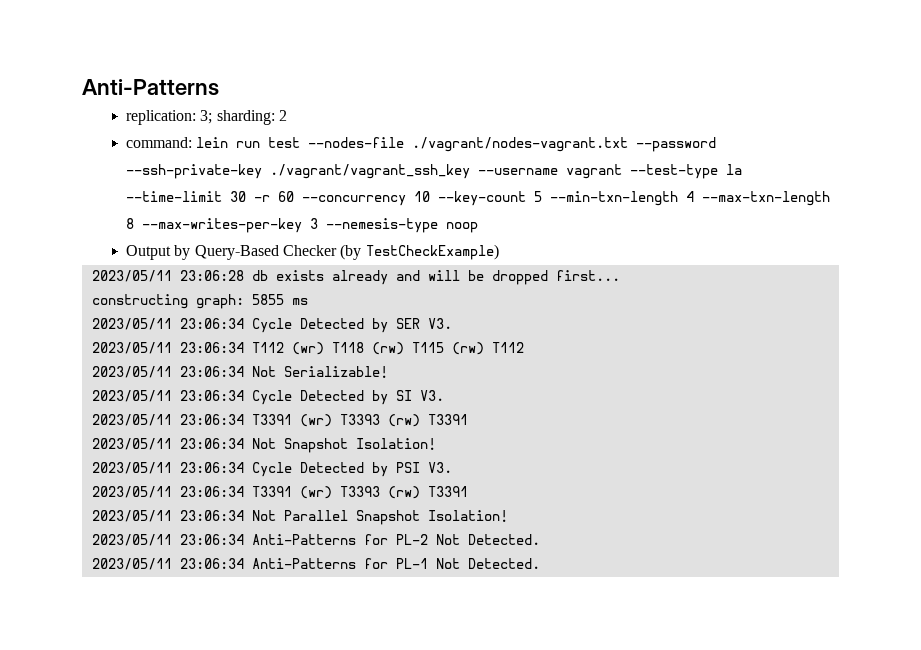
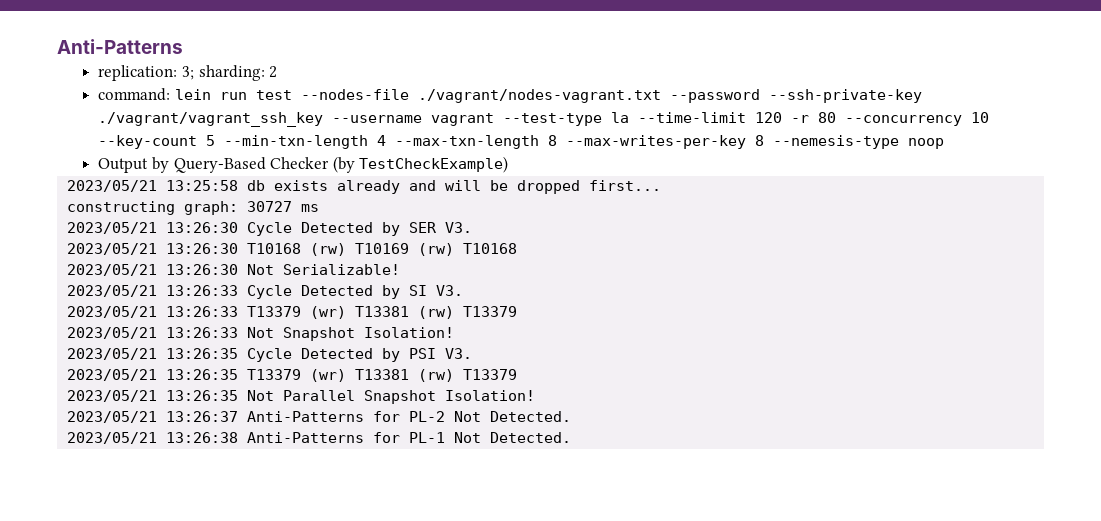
- command: lein run test --nodes-file ./vagrant/nodes-vagrant.txt --password --ssh-private-key ./vagrant/vagrant_ssh_key --username vagrant --test-type la --time-limit 30 -r 60 --concurrency 10 --key-count 5 --min-txn-length 4 --max-txn-length 8 --max-writes-per-key 3 --nemesis-type noop
+ command: lein run test --nodes-file ./vagrant/nodes-vagrant.txt --password --ssh-private-key ./vagrant/vagrant_ssh_key --username vagrant --test-type la --time-limit 120 -r 80 --concurrency 10 --key-count 5 --min-txn-length 4 --max-txn-length 8 --max-writes-per-key 8 --nemesis-type noop
- 2023/05/11 23:06:28 db exists already and will be dropped first...
+ 2023/05/21 13:25:58 db exists already and will be dropped first...
- constructing graph: 5855 ms
+ constructing graph: 30727 ms
- 2023/05/11 23:06:34 Cycle Detected by SER V3.
+ 2023/05/21 13:26:30 Cycle Detected by SER V3.
- 2023/05/11 23:06:34 T112 (wr) T118 (rw) T115 (rw) T112
- 2023/05/11 23:06:34 Not Serializable!
+ 2023/05/21 13:26:30 T10168 (rw) T10169 (rw) T10168
+ 2023/05/21 13:26:30 Not Serializable!
- 2023/05/11 23:06:34 Cycle Detected by SI V3.
- 2023/05/11 23:06:34 T3391 (wr) T3393 (rw) T3391
- 2023/05/11 23:06:34 Not Snapshot Isolation!
+ 2023/05/21 13:26:33 Cycle Detected by SI V3.
+ 2023/05/21 13:26:33 T13379 (wr) T13381 (rw) T13379
+ 2023/05/21 13:26:33 Not Snapshot Isolation!
- 2023/05/11 23:06:34 Cycle Detected by PSI V3.
- 2023/05/11 23:06:34 T3391 (wr) T3393 (rw) T3391
- 2023/05/11 23:06:34 Not Parallel Snapshot Isolation!
+ 2023/05/21 13:26:35 Cycle Detected by PSI V3.
+ 2023/05/21 13:26:35 T13379 (wr) T13381 (rw) T13379
+ 2023/05/21 13:26:35 Not Parallel Snapshot Isolation!
- 2023/05/11 23:06:34 Anti-Patterns for PL-2 Not Detected.
+ 2023/05/21 13:26:37 Anti-Patterns for PL-2 Not Detected.
- 2023/05/11 23:06:34 Anti-Patterns for PL-1 Not Detected.
+ 2023/05/21 13:26:38 Anti-Patterns for PL-1 Not Detected.

